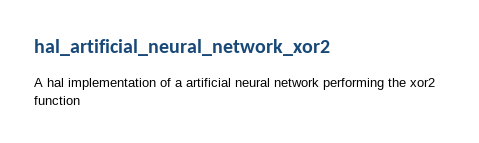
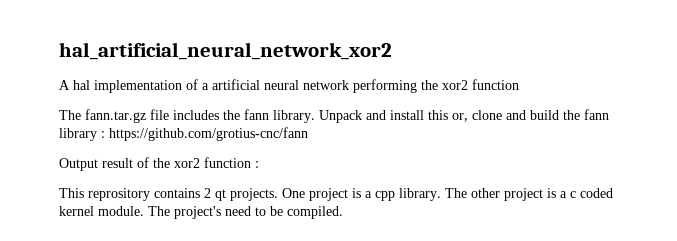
+ The fann.tar.gz file includes the fann library. Unpack and install this or, clone and build the fann library : https://github.com/grotius-cnc/fann
+ Output result of the xor2 function :
+ This reprository contains 2 qt projects. One project is a cpp library. The other project is a c coded kernel module. The project's need to be compiled.

